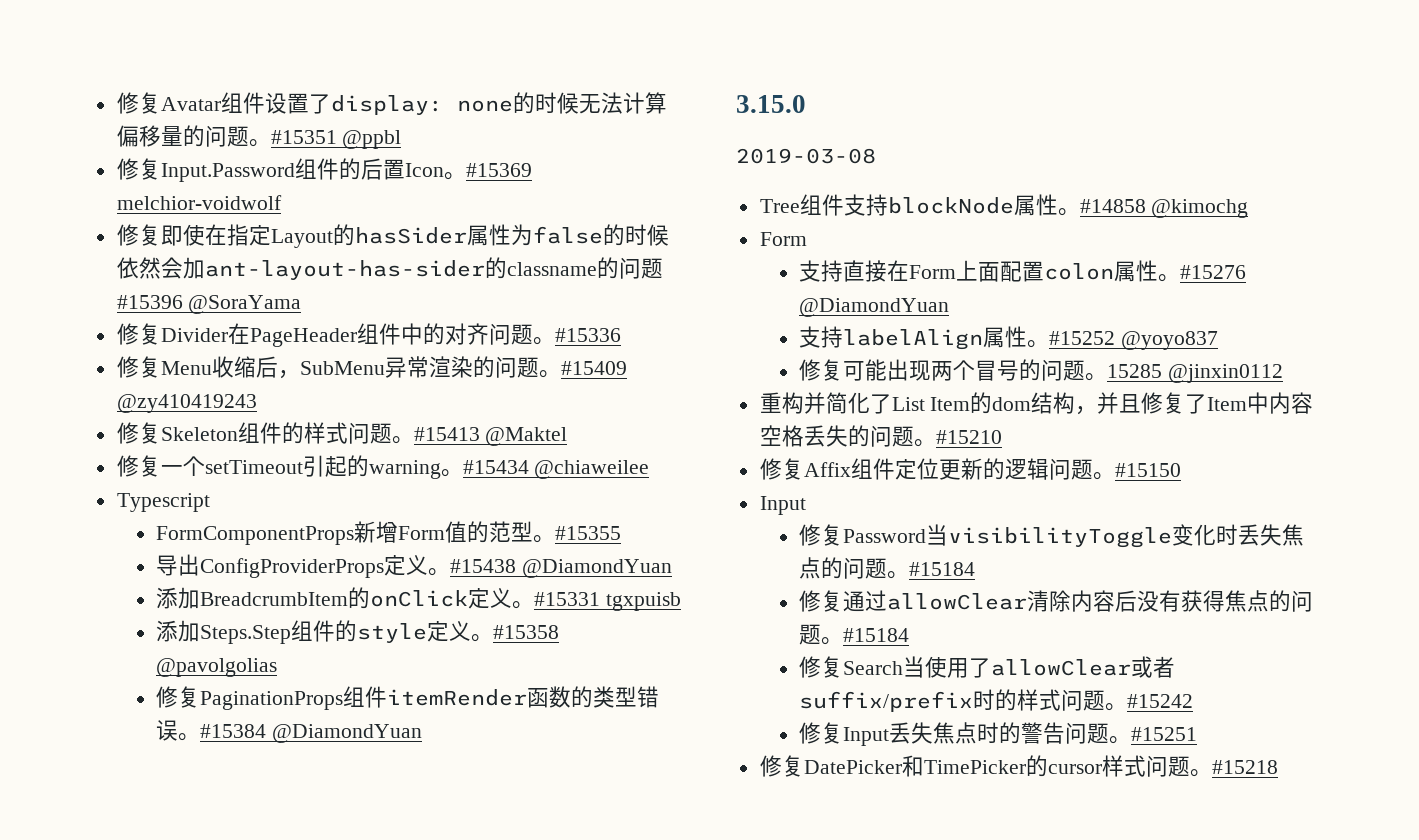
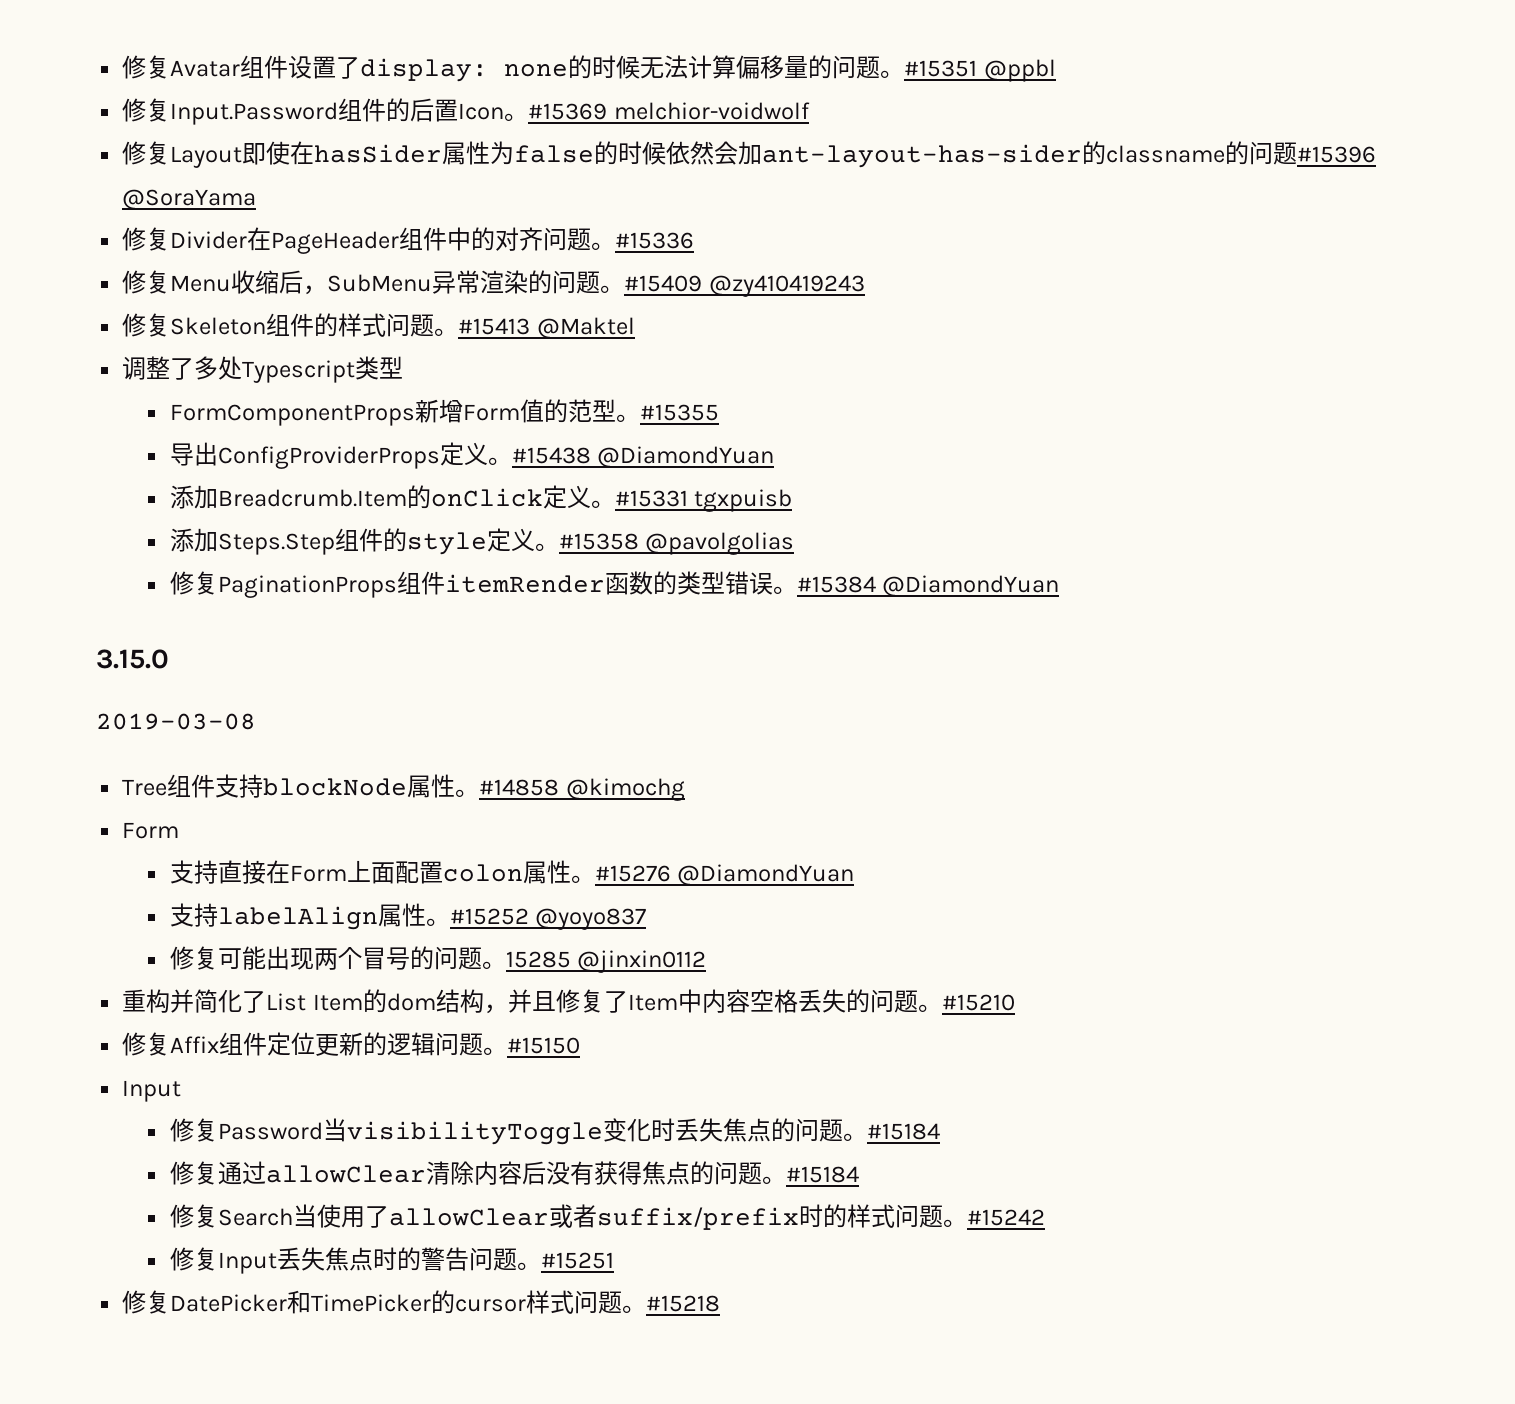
- 修复即使在指定Layout的hasSider属性为false的时候依然会加ant-layout-has-sider的classname的问题#15396 @SoraYama
+ 修复Layout即使在hasSider属性为false的时候依然会加ant-layout-has-sider的classname的问题#15396 @SoraYama
- 修复一个setTimeout引起的warning。#15434 @chiaweilee
- Typescript
+ 调整了多处Typescript类型
- 添加BreadcrumbItem的onClick定义。
+ 添加Breadcrumb.Item的onClick定义。

